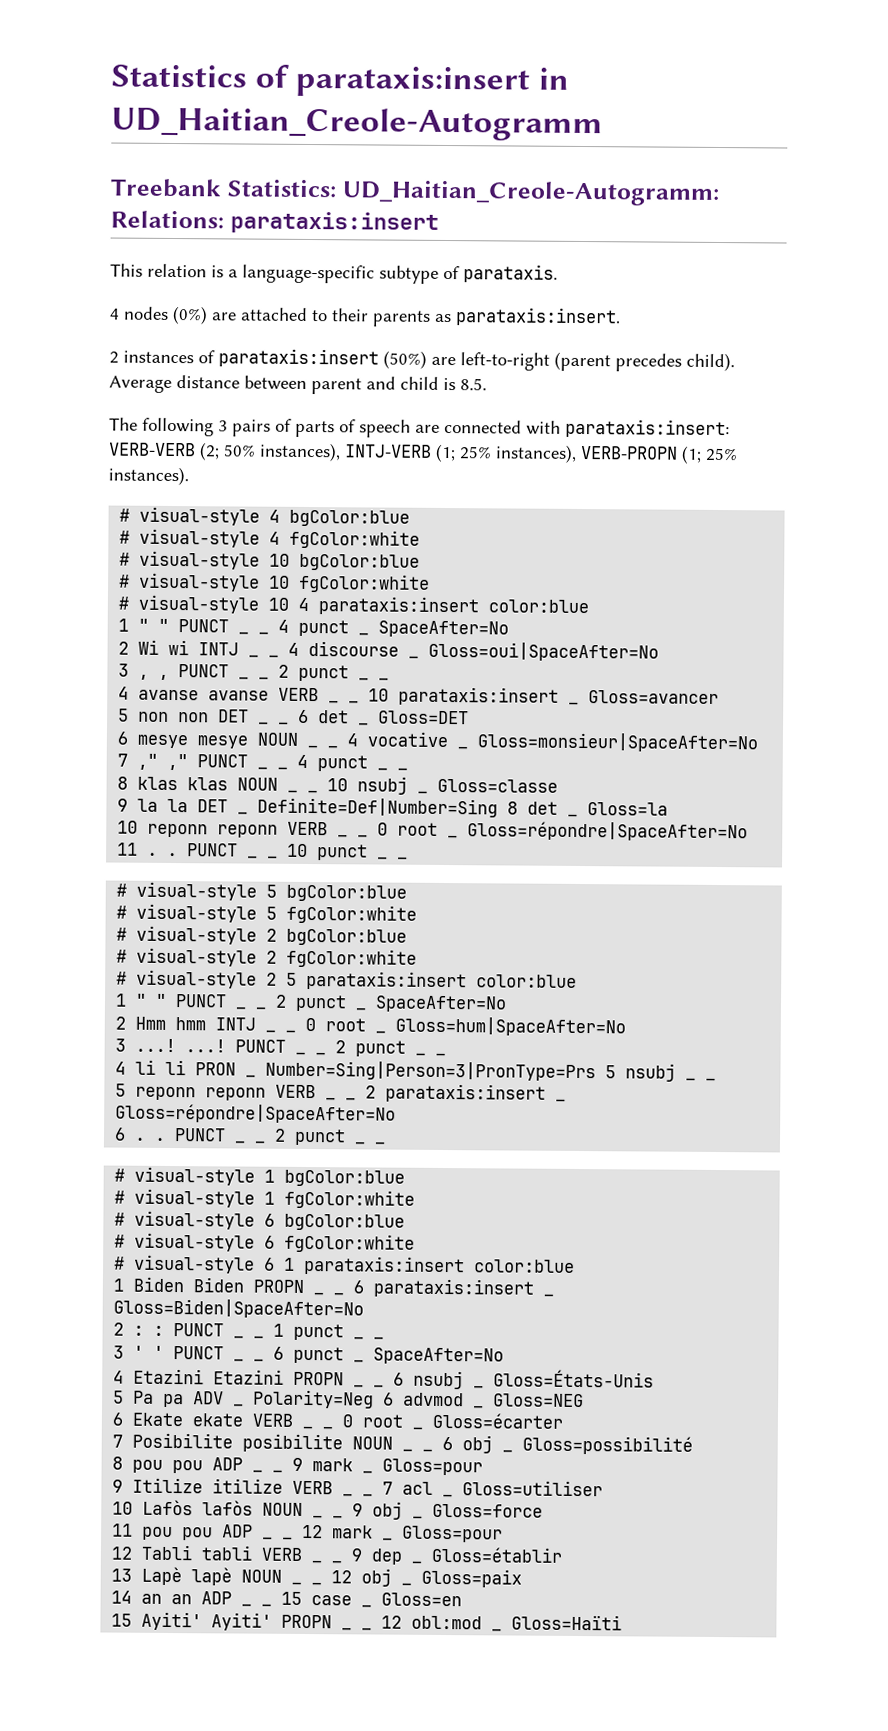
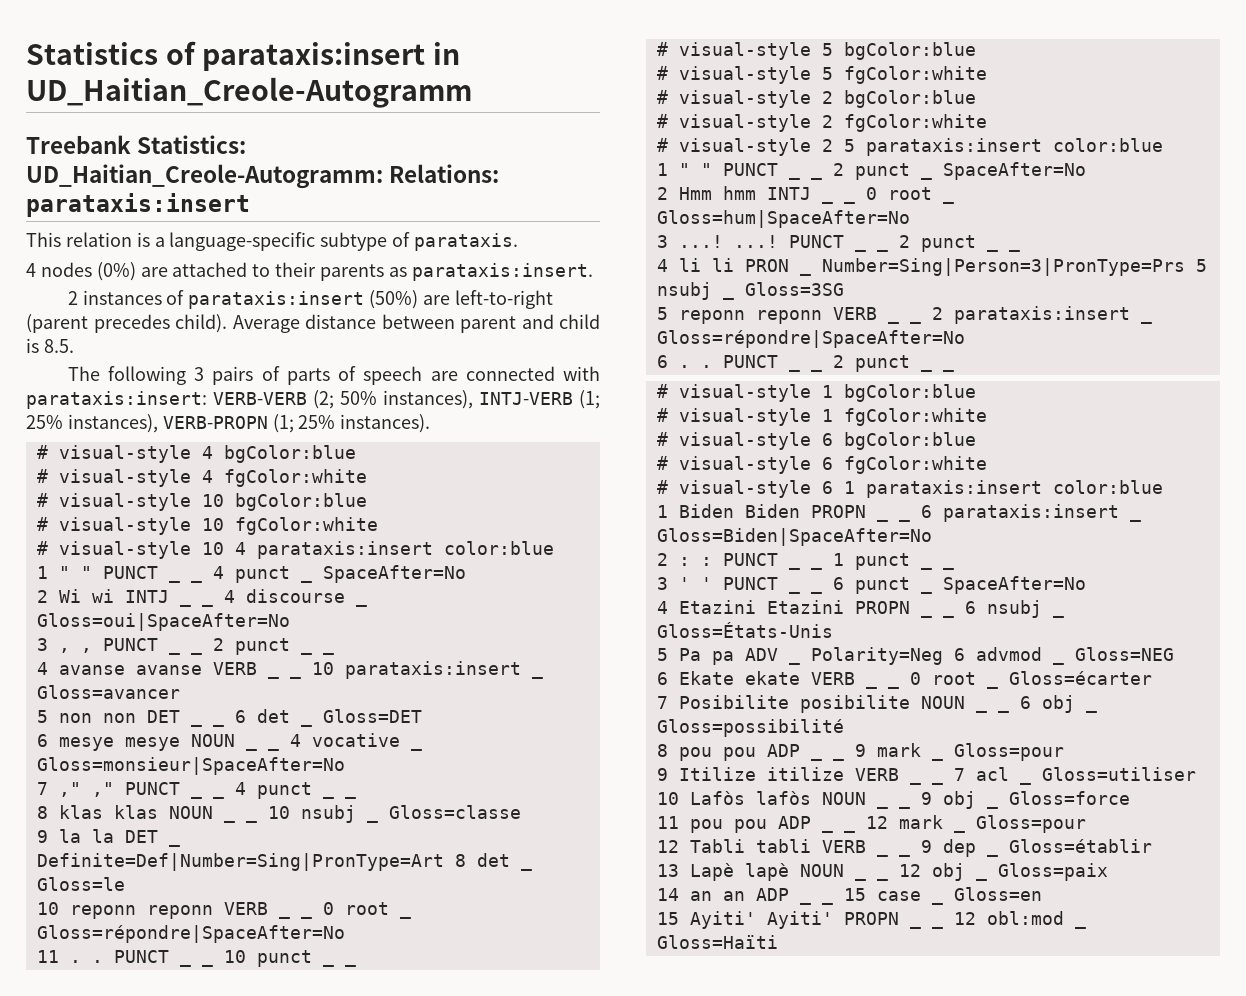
- 9 la la DET _ Definite=Def|Number=Sing 8 det _ Gloss=la
+ 9 la la DET _ Definite=Def|Number=Sing|PronType=Art 8 det _ Gloss=le
- 4 li li PRON _ Number=Sing|Person=3|PronType=Prs 5 nsubj _ _
+ 4 li li PRON _ Number=Sing|Person=3|PronType=Prs 5 nsubj _ Gloss=3SG

